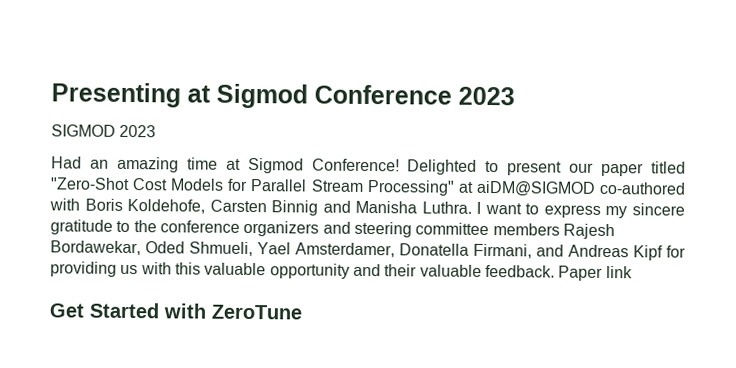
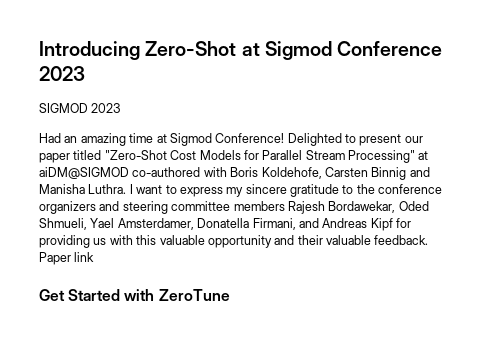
- Presenting at Sigmod Conference 2023
+ Introducing Zero-Shot at Sigmod Conference 2023

